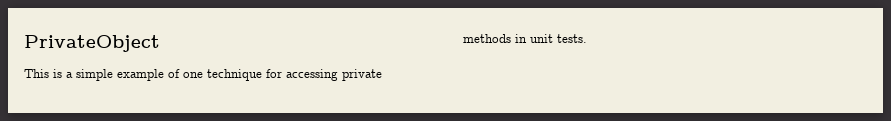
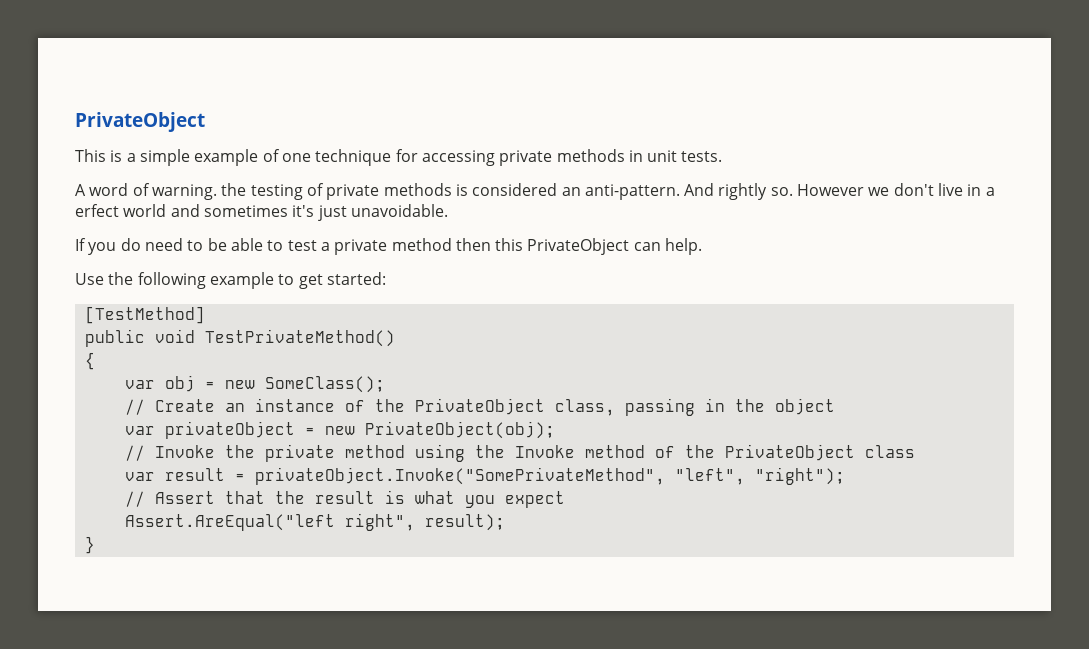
+ A word of warning. the testing of private methods is considered an anti-pattern. And rightly so. However we don't live in a erfect world and sometimes it's just unavoidable.
+ If you do need to be able to test a private method then this PrivateObject can help.
+ Use the following example to get started:
+ [TestMethod]
+ public void TestPrivateMethod()
+ {
+ var obj = new SomeClass();
+ // Create an instance of the PrivateObject class, passing in the object
+ var privateObject = new PrivateObject(obj);
+ // Invoke the private method using the Invoke method of the PrivateObject class
+ var result = privateObject.Invoke("SomePrivateMethod", "left", "right");
+ // Assert that the result is what you expect
+ Assert.AreEqual("left right", result);
+ }

